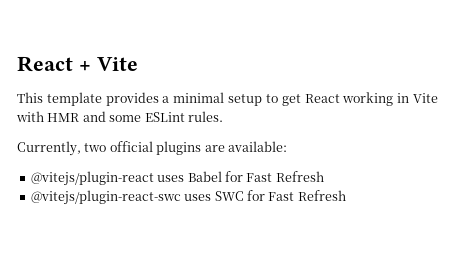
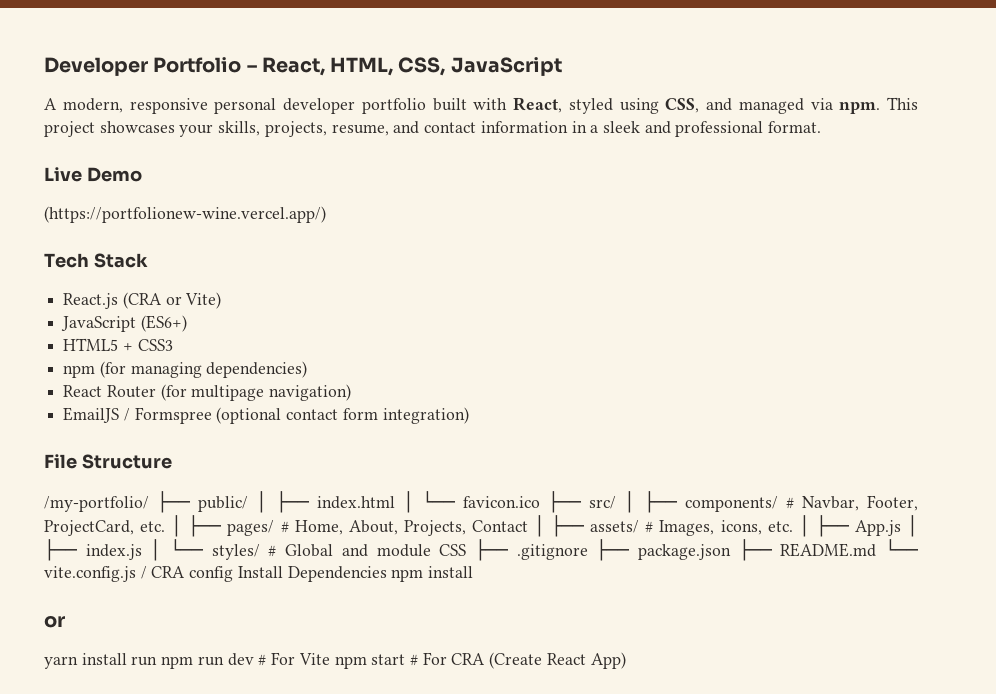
- React + Vite
- This template provides a minimal setup to get React working in Vite with HMR and some ESLint rules.
- Currently, two official plugins are available:
- @vitejs/plugin-react uses Babel for Fast Refresh
- @vitejs/plugin-react-swc uses SWC for Fast Refresh
+ Developer Portfolio – React, HTML, CSS, JavaScript
+ A modern, responsive personal developer portfolio built with React, styled using CSS, and managed via npm. This project showcases your skills, projects, resume, and contact information in a sleek and professional format.
+ Live Demo
+ (https://portfolionew-wine.vercel.app/)
+ Tech Stack
+ React.js (CRA or Vite)
+ JavaScript (ES6+)
+ HTML5 + CSS3
+ npm (for managing dependencies)
+ React Router (for multipage navigation)
+ EmailJS / Formspree (optional contact form integration)
+ File Structure
+ /my-portfolio/ ├── public/ │ ├── index.html │ └── favicon.ico ├── src/ │ ├── components/ # Navbar, Footer, ProjectCard, etc. │ ├── pages/ # Home, About, Projects, Contact │ ├── assets/ # Images, icons, etc. │ ├── App.js │ ├── index.js │ └── styles/ # Global and module CSS ├── .gitignore ├── package.json ├── README.md └── vite.config.js / CRA config Install Dependencies npm install
+ or
+ yarn install run npm run dev # For Vite npm start # For CRA (Create React App)

